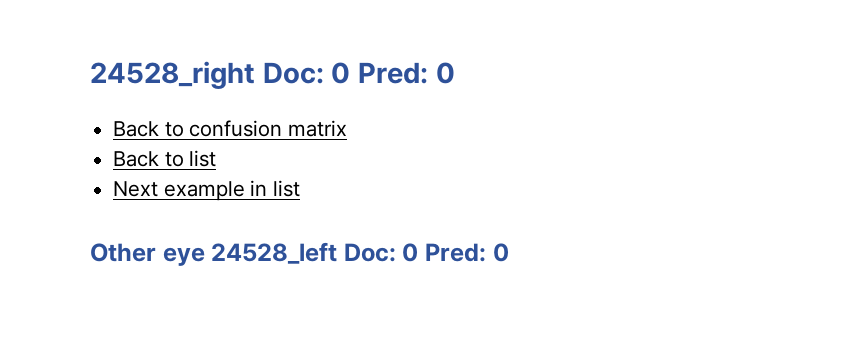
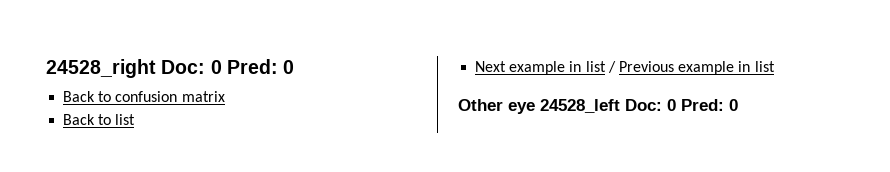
- Next example in list
+ Next example in list / Previous example in list

